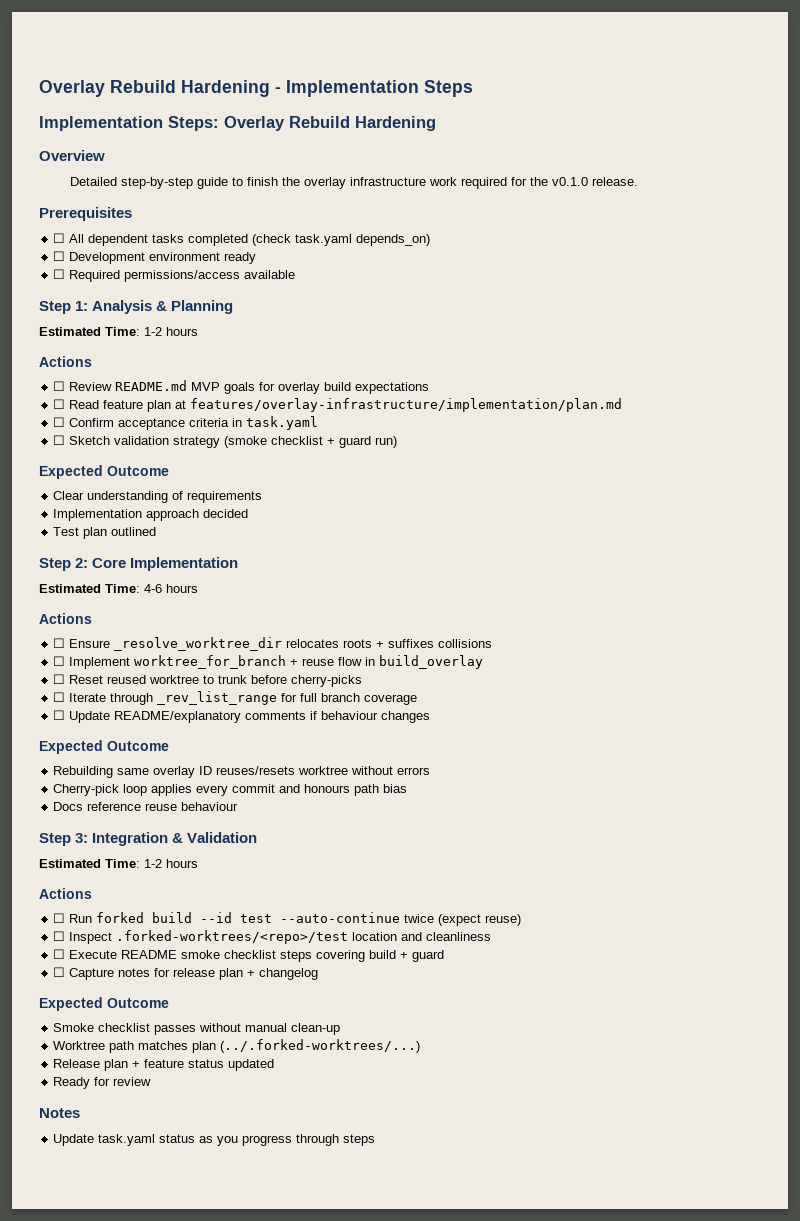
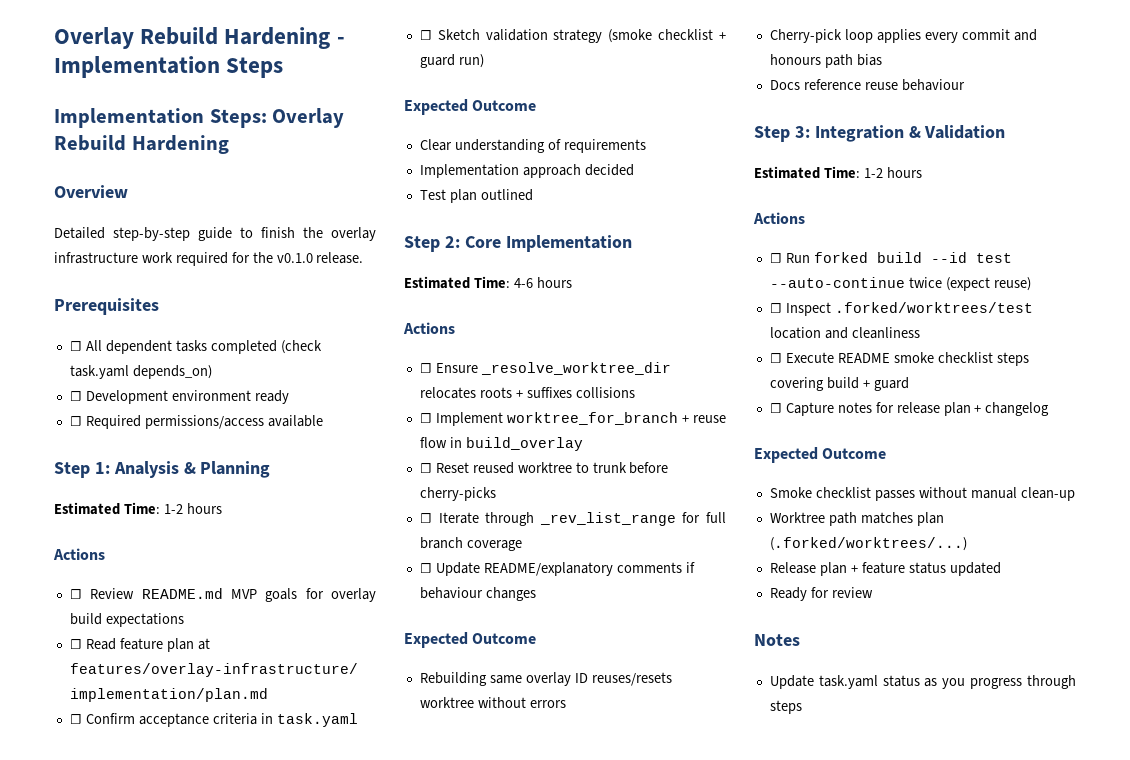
- ☐ Inspect .forked-worktrees/<repo>/test location and cleanliness
+ ☐ Inspect .forked/worktrees/test location and cleanliness
- Worktree path matches plan (../.forked-worktrees/...)
+ Worktree path matches plan (.forked/worktrees/...)

